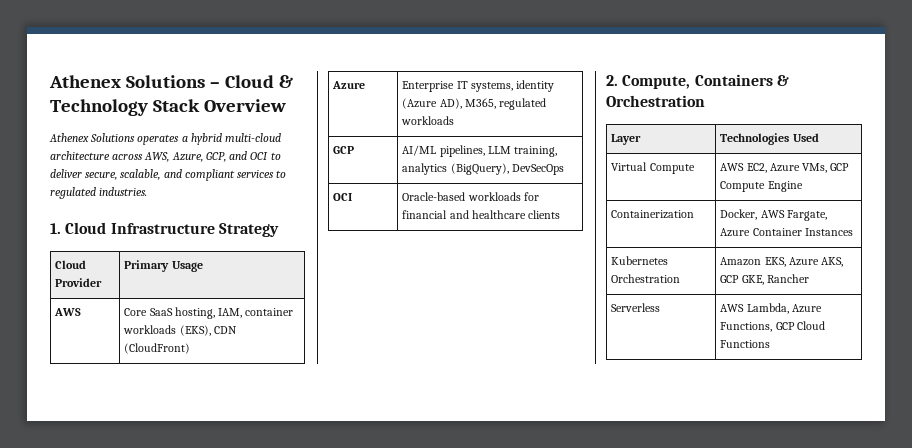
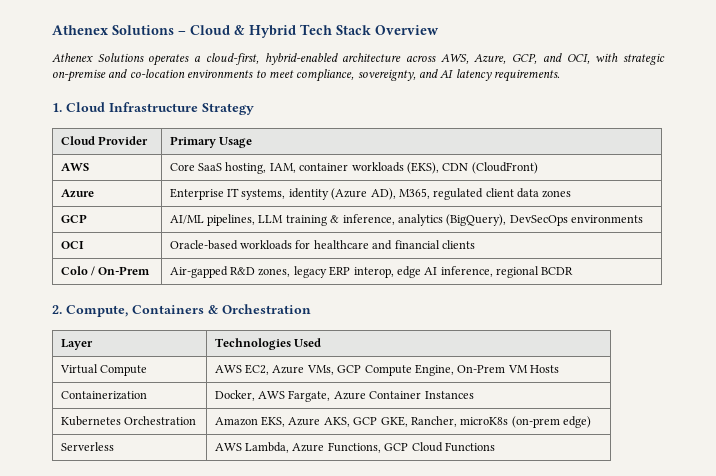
- Athenex Solutions – Cloud & Technology Stack Overview
+ Athenex Solutions – Cloud & Hybrid Tech Stack Overview
- Athenex Solutions operates a hybrid multi-cloud architecture across AWS, Azure, GCP, and OCI to deliver secure, scalable, and compliant services to regulated industries.
+ Athenex Solutions operates a cloud-first, hybrid-enabled architecture across AWS, Azure, GCP, and OCI, with strategic on-premise and co-location environments to meet compliance, sovereignty, and AI latency requirements.
- Azure | Enterprise IT systems, identity (Azure AD), M365, regulated workloads
+ Azure | Enterprise IT systems, identity (Azure AD), M365, regulated client data zones
- GCP | AI/ML pipelines, LLM training, analytics (BigQuery), DevSecOps
+ GCP | AI/ML pipelines, LLM training & inference, analytics (BigQuery), DevSecOps environments
- OCI | Oracle-based workloads for financial and healthcare clients
+ OCI | Oracle-based workloads for healthcare and financial clients
+ Colo / On-Prem | Air-gapped R&D zones, legacy ERP interop, edge AI inference, regional BCDR
- Virtual Compute | AWS EC2, Azure VMs, GCP Compute Engine
+ Virtual Compute | AWS EC2, Azure VMs, GCP Compute Engine, On-Prem VM Hosts
- Kubernetes Orchestration | Amazon EKS, Azure AKS, GCP GKE, Rancher
+ Kubernetes Orchestration | Amazon EKS, Azure AKS, GCP GKE, Rancher, microK8s (on-prem edge)

